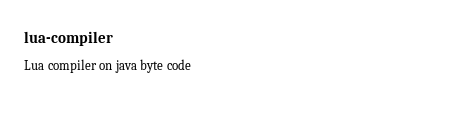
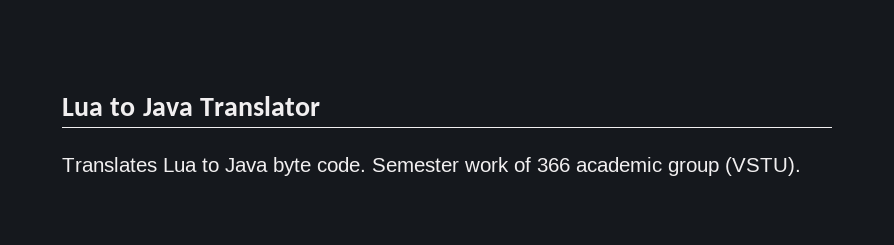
- lua-compiler
- Lua compiler on java byte code
+ Lua to Java Translator
+ Translates Lua to Java byte code. Semester work of 366 academic group (VSTU).

